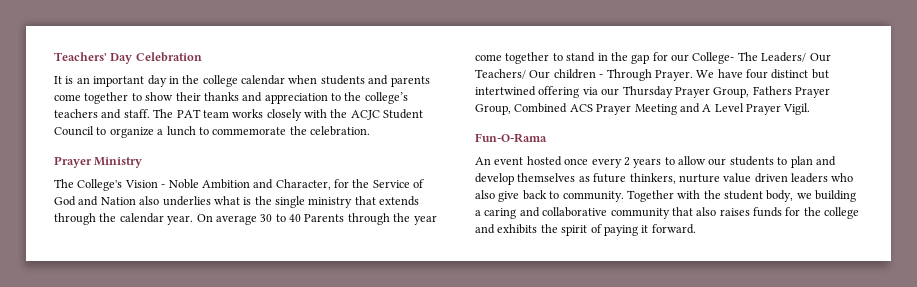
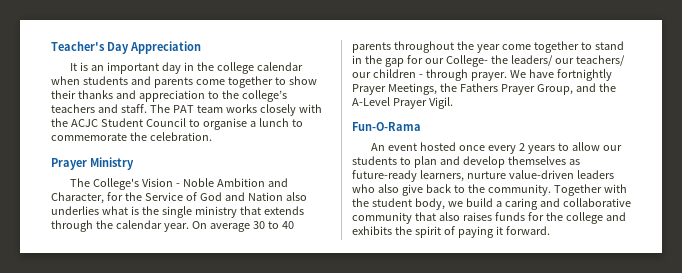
- Teachers' Day Celebration
+ Teacher's Day Appreciation
- The PAT team works closely with the ACJC Student Council to organize a lunch to commemorate the celebration.
+ The PAT team works closely with the ACJC Student Council to organise a lunch to commemorate the celebration.
- On average 30 to 40 Parents through the year come together to stand in the gap for our College- The Leaders/ Our Teachers/ Our children - Through Prayer. We have four distinct but intertwined offering via our Thursday Prayer Group, Fathers Prayer Group, Combined ACS Prayer Meeting and A Level Prayer Vigil.
+ On average 30 to 40 parents throughout the year come together to stand in the gap for our College- the leaders/ our teachers/ our children - through prayer. We have fortnightly Prayer Meetings, the Fathers Prayer Group, and the A-Level Prayer Vigil.
- An event hosted once every 2 years to allow our students to plan and develop themselves as future thinkers, nurture value driven leaders who also give back to community.
+ An event hosted once every 2 years to allow our students to plan and develop themselves as future-ready learners, nurture value-driven leaders who also give back to the community.
- Together with the student body, we building a caring and collaborative community that also raises funds for the college and exhibits the spirit of paying it forward.
+ Together with the student body, we build a caring and collaborative community that also raises funds for the college and exhibits the spirit of paying it forward.

